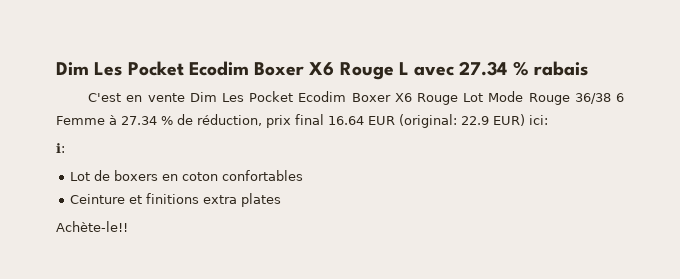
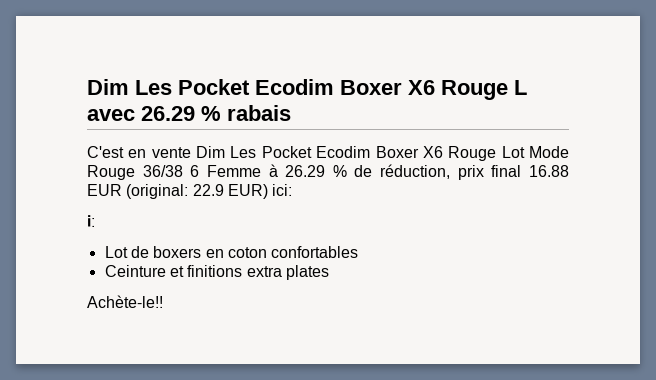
- Dim Les Pocket Ecodim Boxer X6 Rouge L avec 27.34 % rabais
+ Dim Les Pocket Ecodim Boxer X6 Rouge L avec 26.29 % rabais
- C'est en vente Dim Les Pocket Ecodim Boxer X6 Rouge Lot Mode Rouge 36/38 6 Femme à 27.34 % de réduction, prix final 16.64 EUR (original: 22.9 EUR) ici:
+ C'est en vente Dim Les Pocket Ecodim Boxer X6 Rouge Lot Mode Rouge 36/38 6 Femme à 26.29 % de réduction, prix final 16.88 EUR (original: 22.9 EUR) ici:

